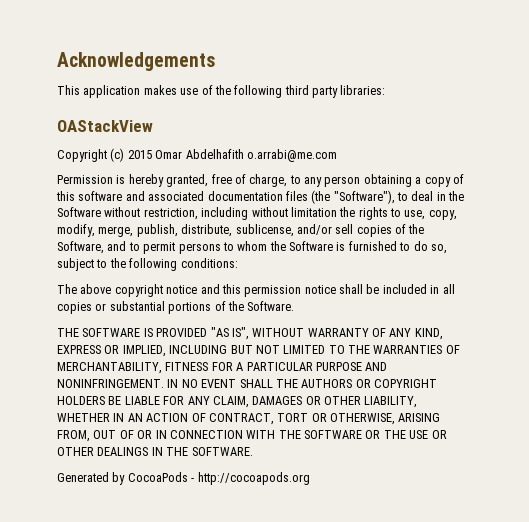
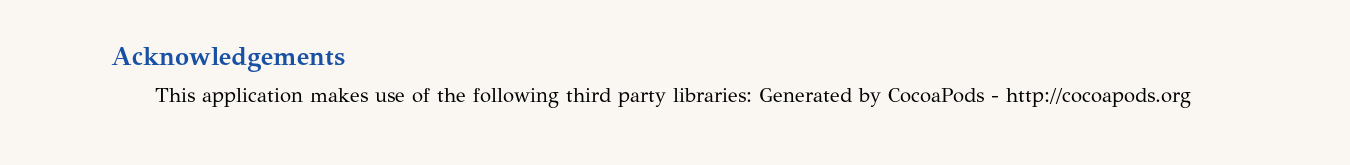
- This application makes use of the following third party libraries:
- OAStackView
- Copyright (c) 2015 Omar Abdelhafith o.arrabi@me.com
- Permission is hereby granted, free of charge, to any person obtaining a copy of this software and associated documentation files (the "Software"), to deal in the Software without restriction, including without limitation the rights to use, copy, modify, merge, publish, distribute, sublicense, and/or sell copies of the Software, and to permit persons to whom the Software is furnished to do so, subject to the following conditions:
- The above copyright notice and this permission notice shall be included in all copies or substantial portions of the Software.
- THE SOFTWARE IS PROVIDED "AS IS", WITHOUT WARRANTY OF ANY KIND, EXPRESS OR IMPLIED, INCLUDING BUT NOT LIMITED TO THE WARRANTIES OF MERCHANTABILITY, FITNESS FOR A PARTICULAR PURPOSE AND NONINFRINGEMENT. IN NO EVENT SHALL THE AUTHORS OR COPYRIGHT HOLDERS BE LIABLE FOR ANY CLAIM, DAMAGES OR OTHER LIABILITY, WHETHER IN AN ACTION OF CONTRACT, TORT OR OTHERWISE, ARISING FROM, OUT OF OR IN CONNECTION WITH THE SOFTWARE OR THE USE OR OTHER DEALINGS IN THE SOFTWARE.
- Generated by CocoaPods - http://cocoapods.org
+ This application makes use of the following third party libraries: Generated by CocoaPods - http://cocoapods.org

